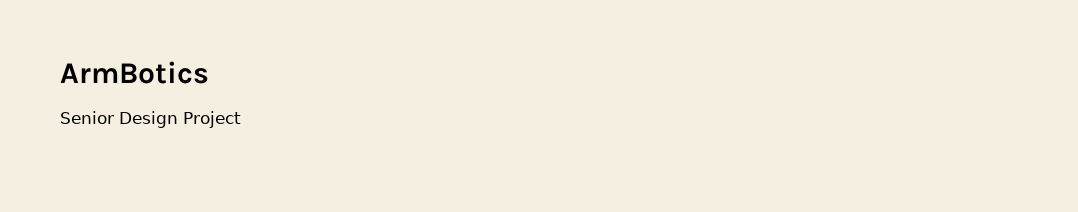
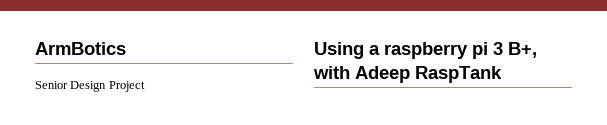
+ Using a raspberry pi 3 B+, with Adeep RaspTank

